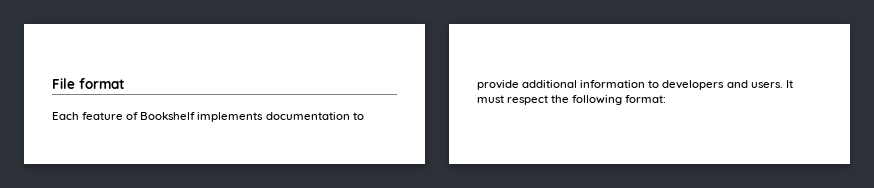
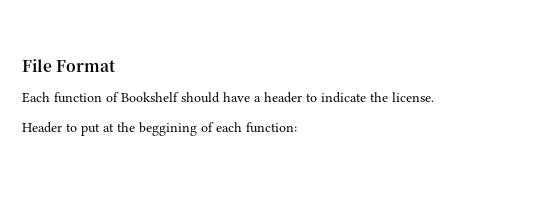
- File format
+ File Format
- Each feature of Bookshelf implements documentation to provide additional information to developers and users. It must respect the following format:
+ Each function of Bookshelf should have a header to indicate the license.
+ Header to put at the beggining of each function:

